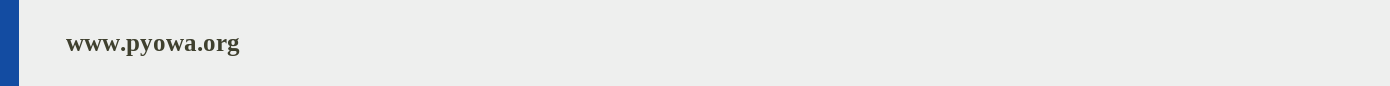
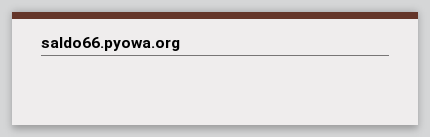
- www.pyowa.org
+ saldo66.pyowa.org

